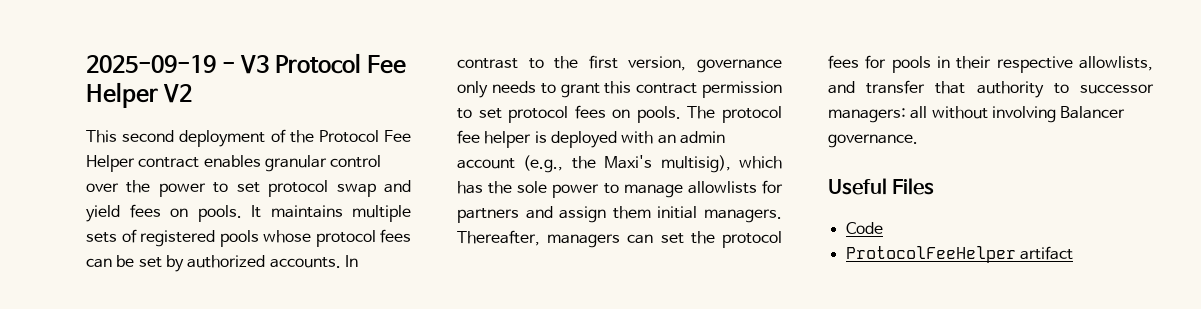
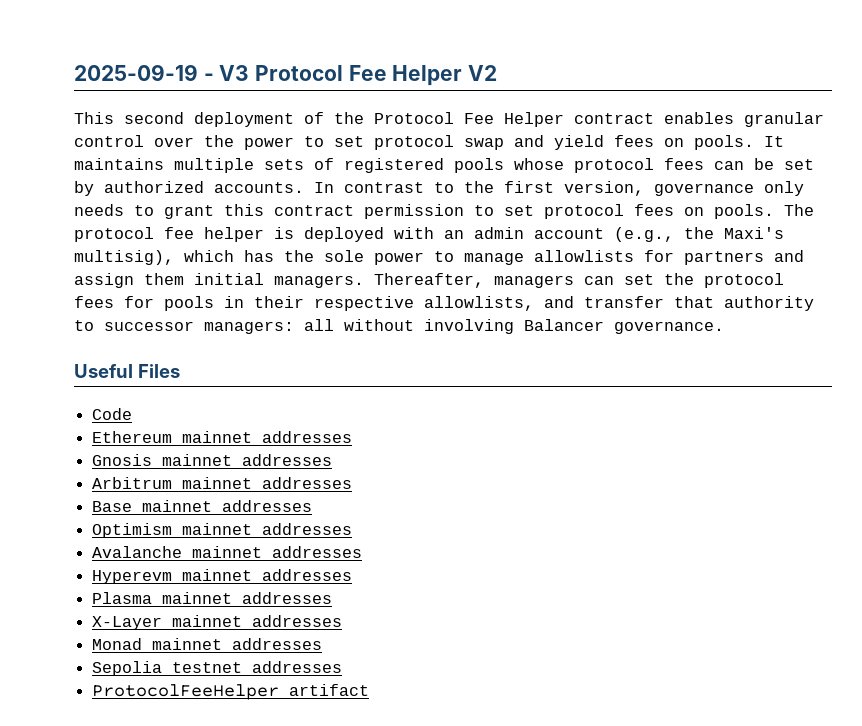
+ Ethereum mainnet addresses
+ Gnosis mainnet addresses
+ Arbitrum mainnet addresses
+ Base mainnet addresses
+ Optimism mainnet addresses
+ Avalanche mainnet addresses
+ Hyperevm mainnet addresses
+ Plasma mainnet addresses
+ X-Layer mainnet addresses
+ Monad mainnet addresses
+ Sepolia testnet addresses

